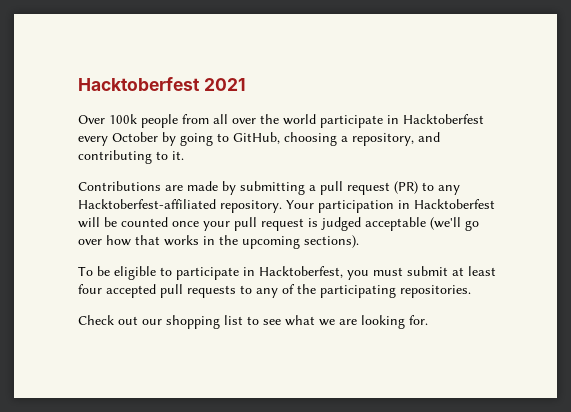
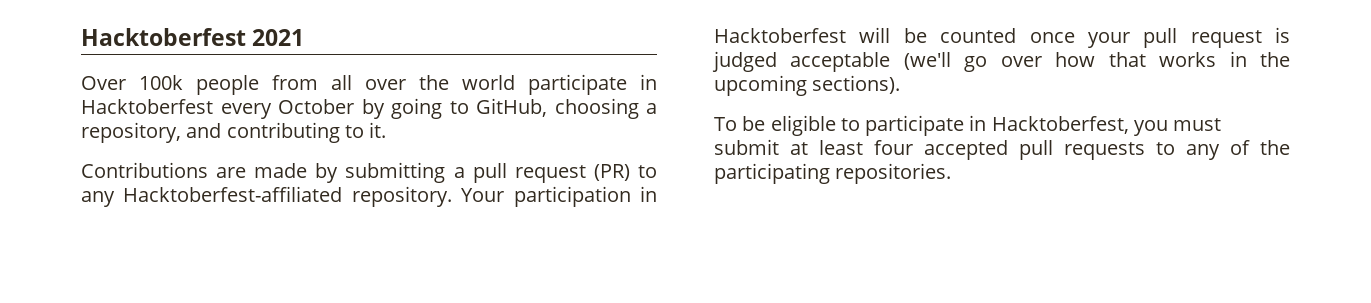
- Check out our shopping list to see what we are looking for.

